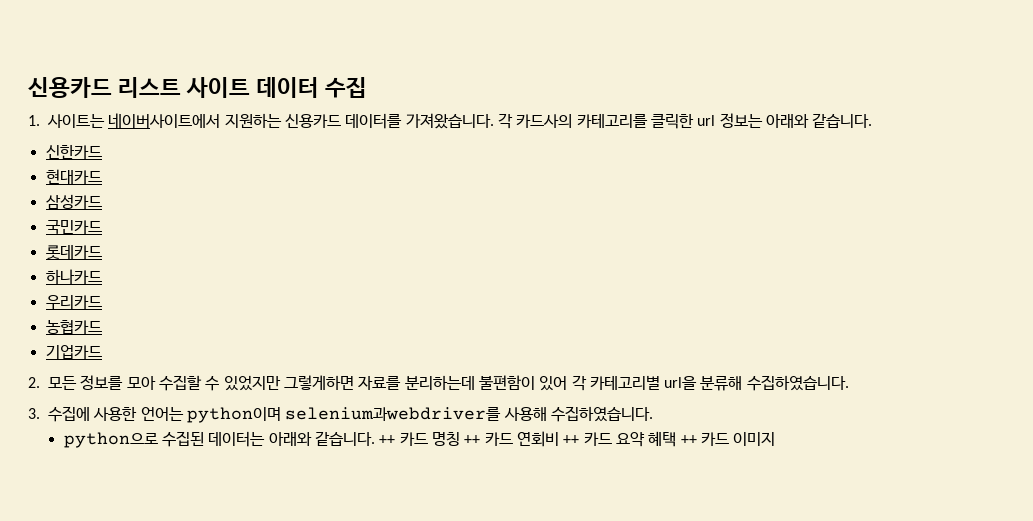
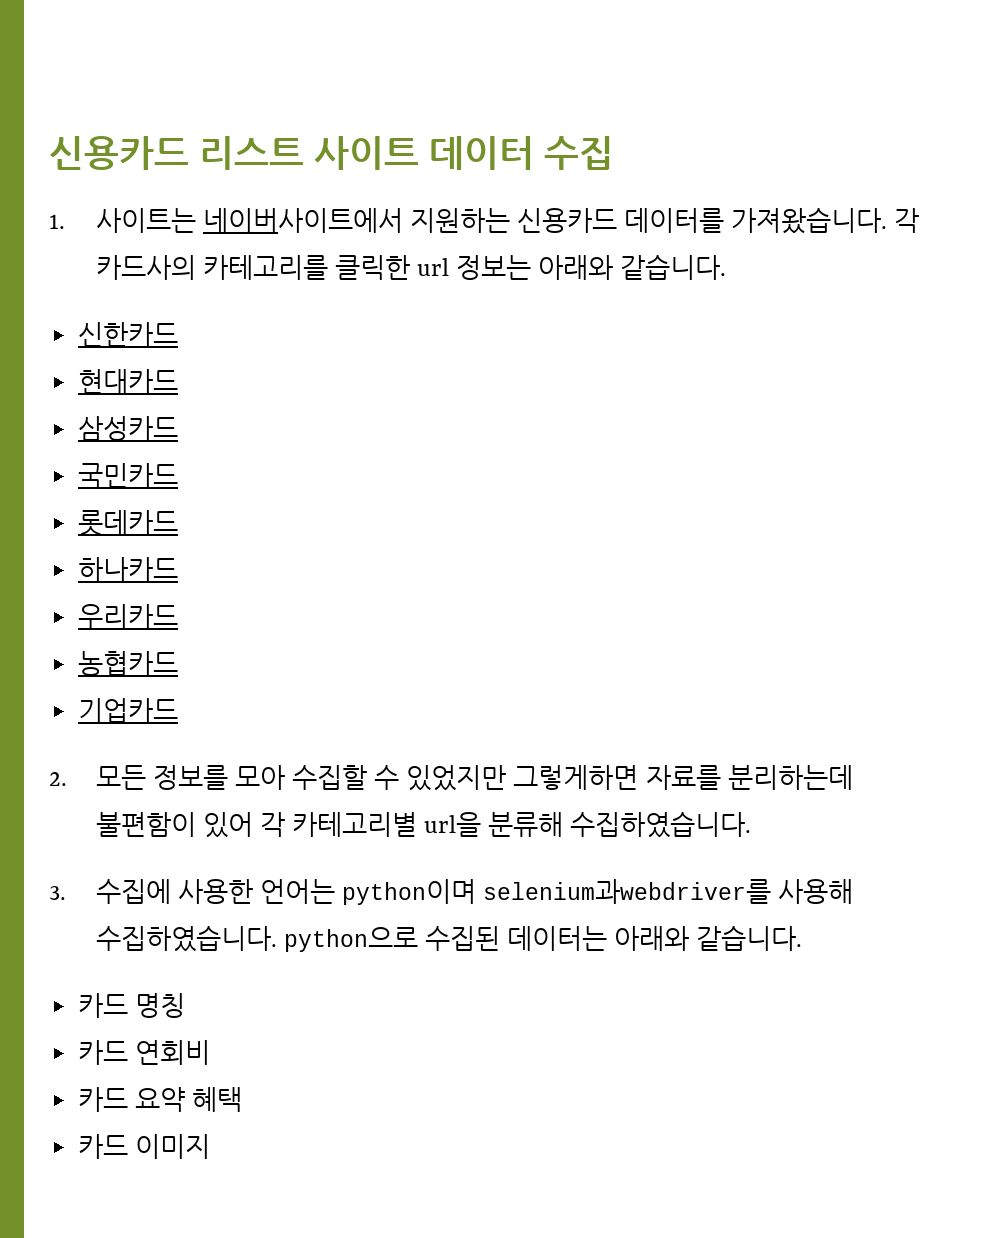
- 3. 수집에 사용한 언어는 python이며 selenium과webdriver를 사용해 수집하였습니다.
- python으로 수집된 데이터는 아래와 같습니다. ++ 카드 명칭 ++ 카드 연회비 ++ 카드 요약 혜택 ++ 카드 이미지
+ 3. 수집에 사용한 언어는 python이며 selenium과webdriver를 사용해 수집하였습니다. python으로 수집된 데이터는 아래와 같습니다.
+ 카드 명칭
+ 카드 연회비
+ 카드 요약 혜택
+ 카드 이미지

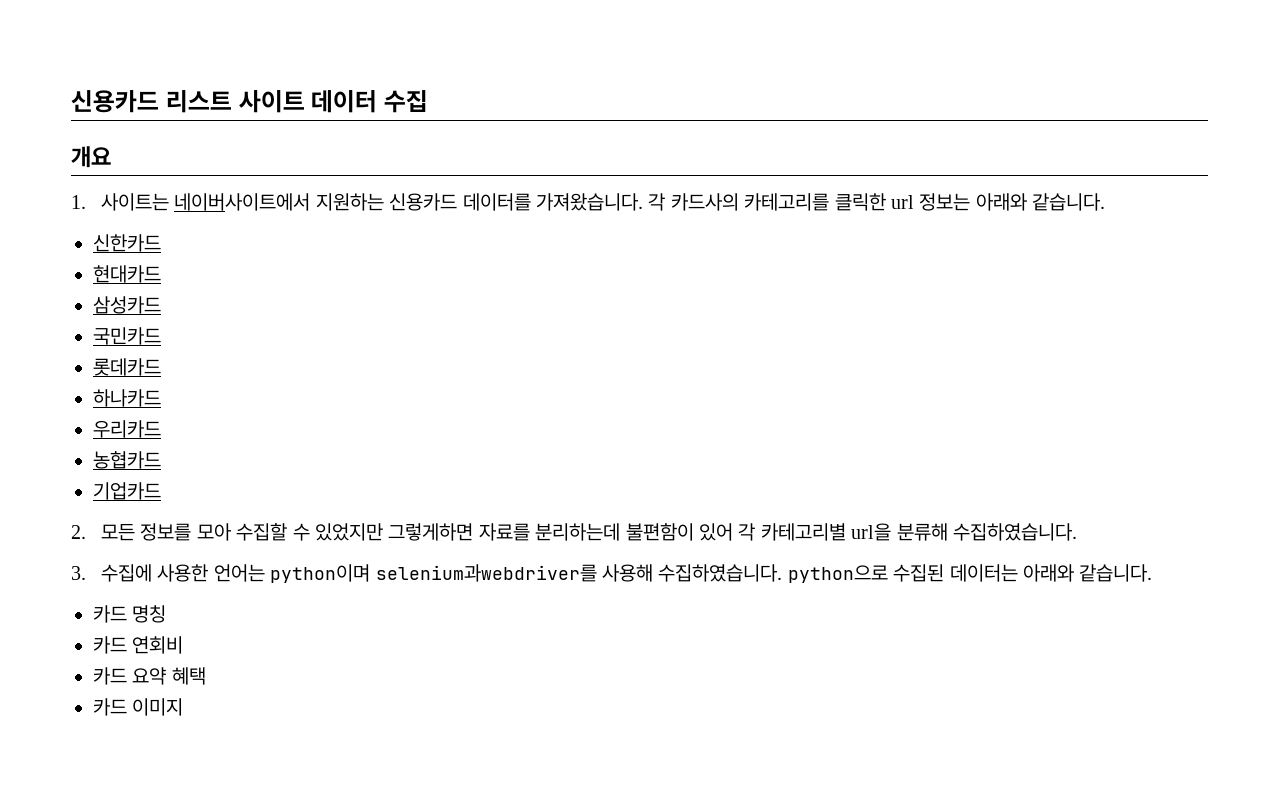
+ 개요

